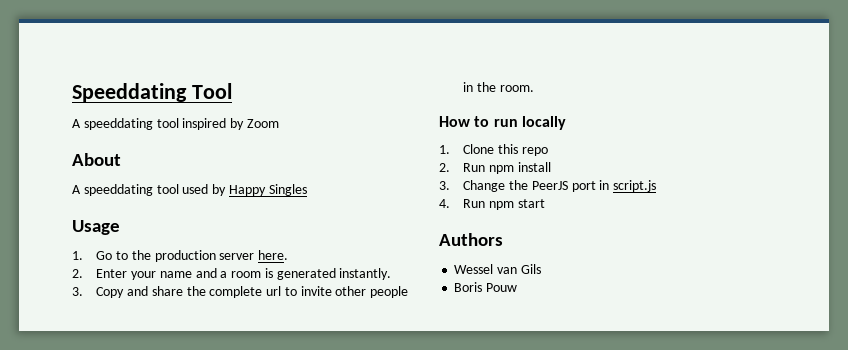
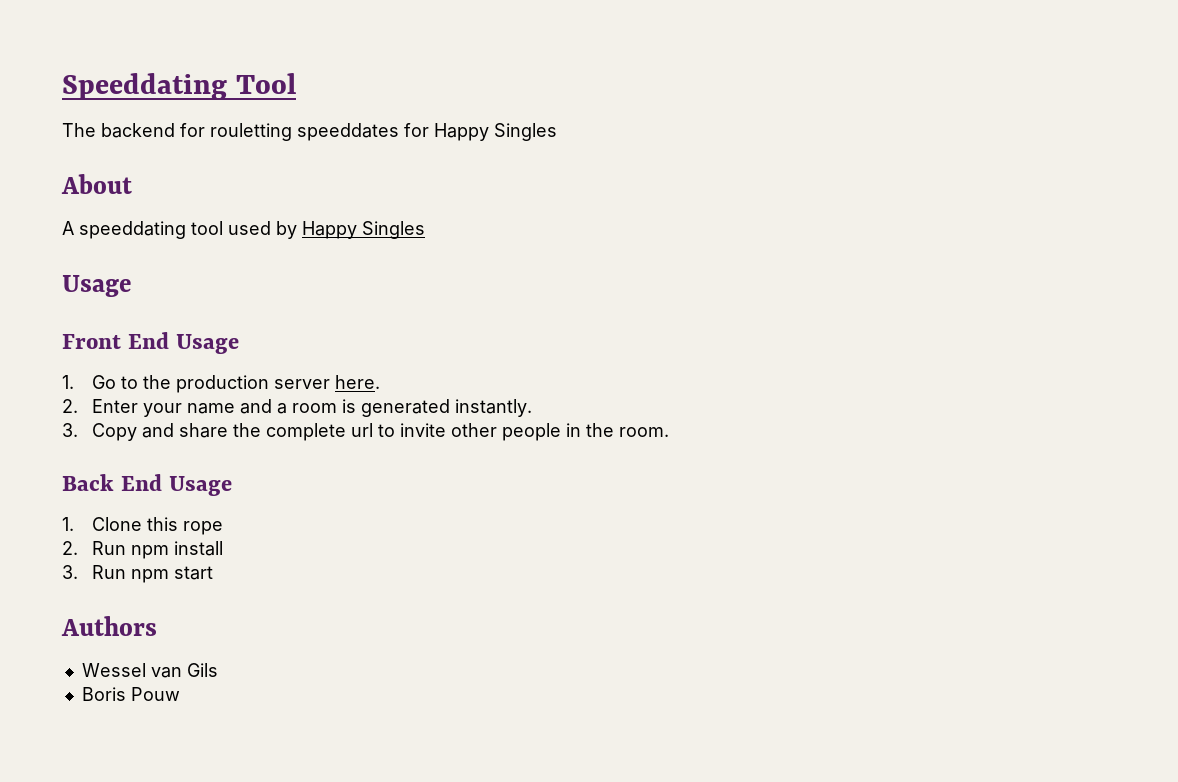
- A speeddating tool inspired by Zoom
+ The backend for rouletting speeddates for Happy Singles
+ Front End Usage
- How to run locally
+ Back End Usage
- 1. Clone this repo
+ 1. Clone this rope
- 3. Change the PeerJS port in script.js
- 4. Run npm start
+ 3. Run npm start

